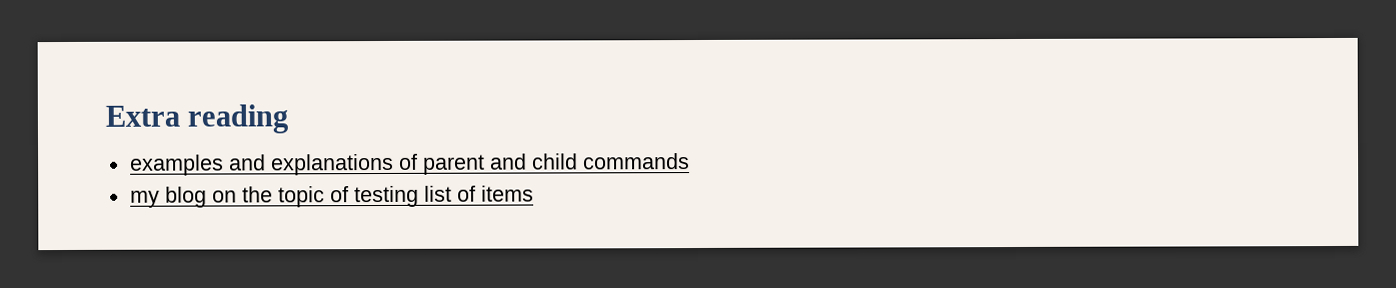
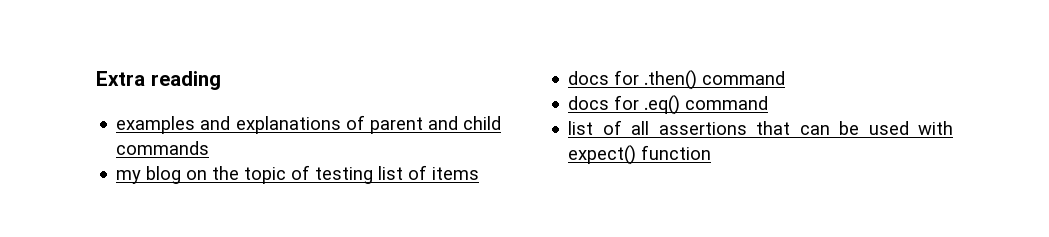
+ docs for .then() command
+ docs for .eq() command
+ list of all assertions that can be used with expect() function

